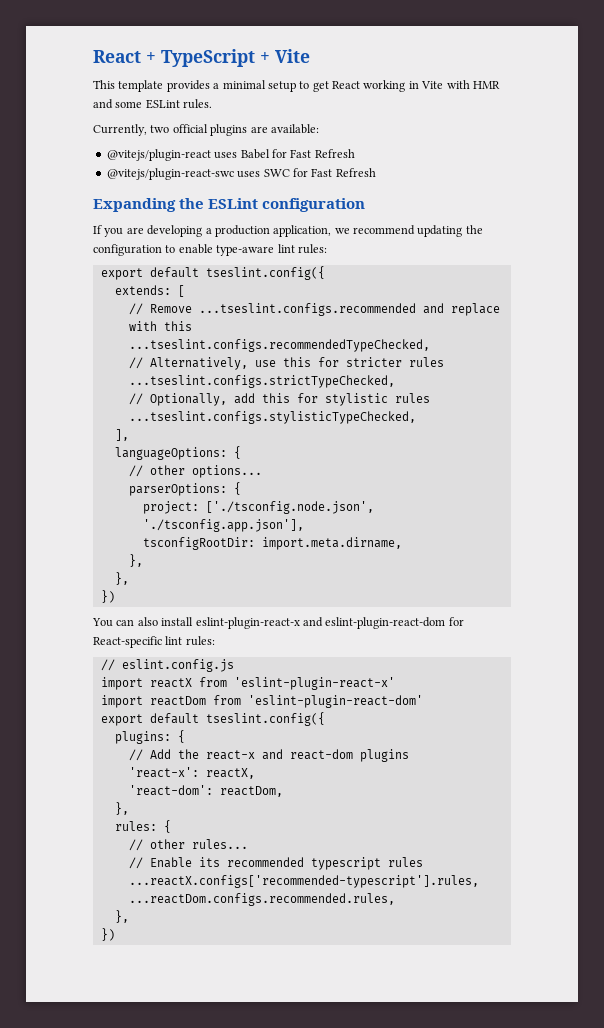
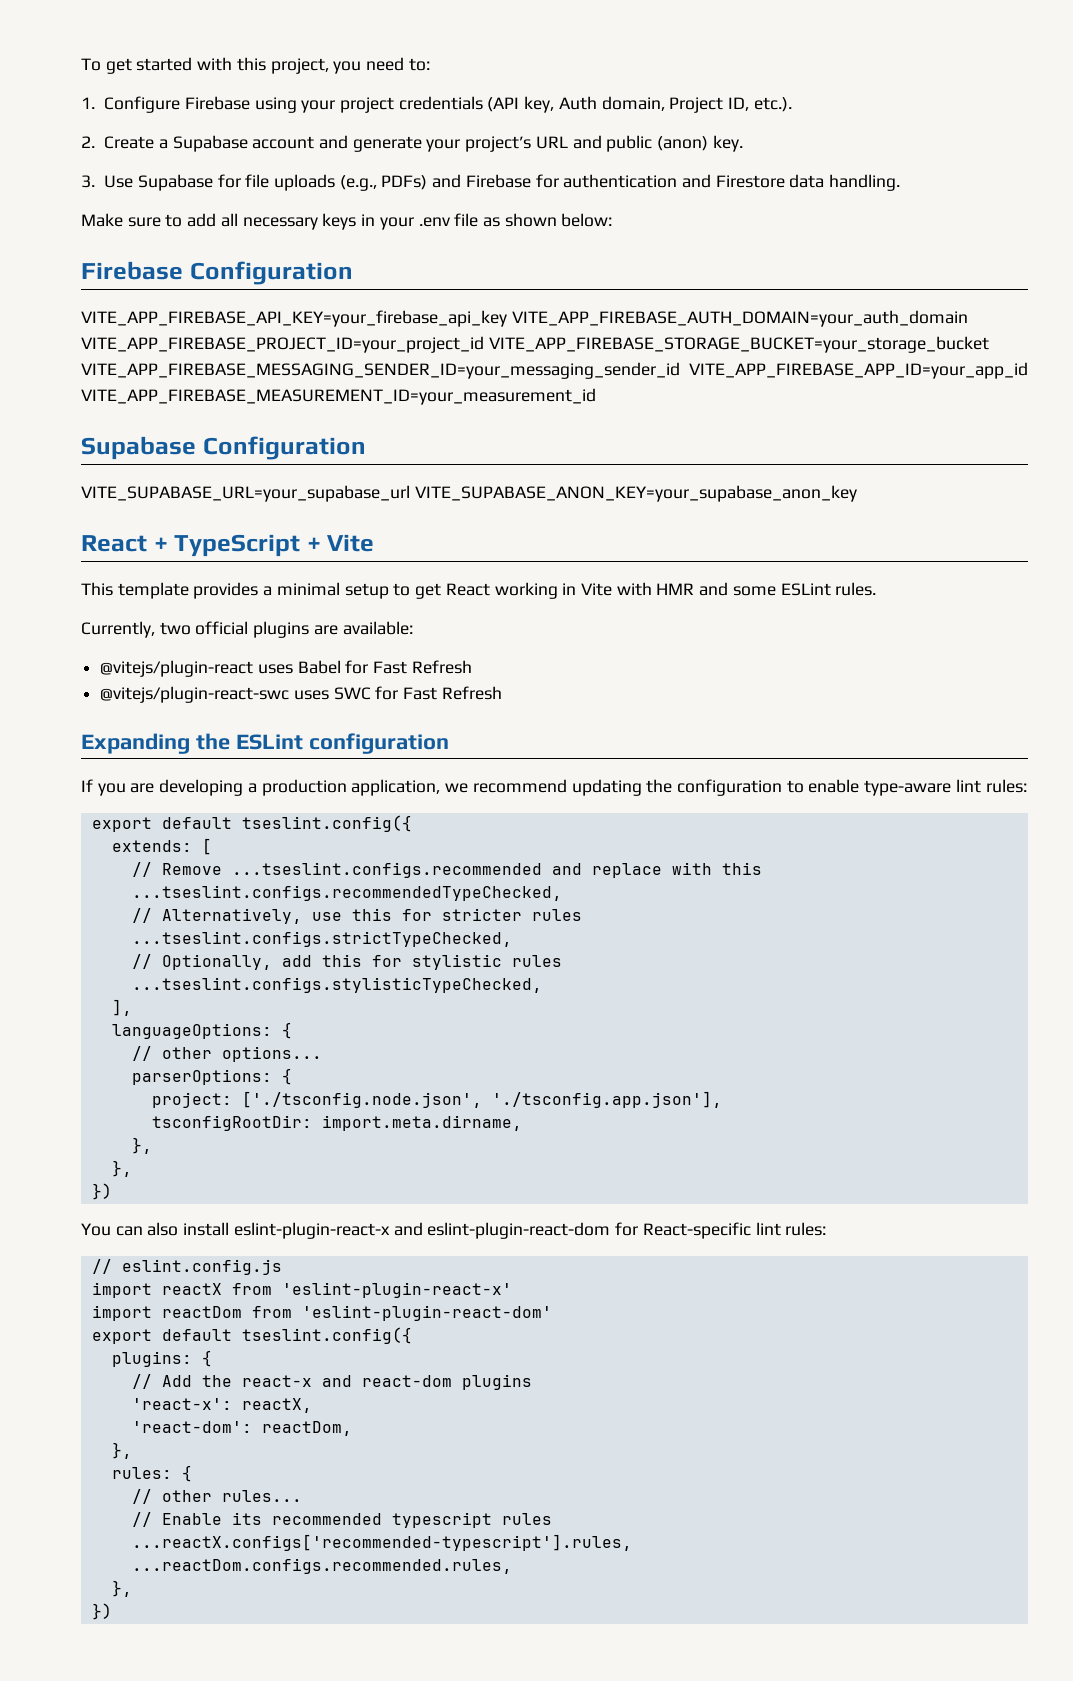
+ To get started with this project, you need to:
+ 1. Configure Firebase using your project credentials (API key, Auth domain, Project ID, etc.).
+ 2. Create a Supabase account and generate your project’s URL and public (anon) key.
+ 3. Use Supabase for file uploads (e.g., PDFs) and Firebase for authentication and Firestore data handling.
+ Make sure to add all necessary keys in your .env file as shown below:
+ Firebase Configuration
+ VITE_APP_FIREBASE_API_KEY=your_firebase_api_key VITE_APP_FIREBASE_AUTH_DOMAIN=your_auth_domain VITE_APP_FIREBASE_PROJECT_ID=your_project_id VITE_APP_FIREBASE_STORAGE_BUCKET=your_storage_bucket VITE_APP_FIREBASE_MESSAGING_SENDER_ID=your_messaging_sender_id VITE_APP_FIREBASE_APP_ID=your_app_id VITE_APP_FIREBASE_MEASUREMENT_ID=your_measurement_id
+ Supabase Configuration
+ VITE_SUPABASE_URL=your_supabase_url VITE_SUPABASE_ANON_KEY=your_supabase_anon_key

